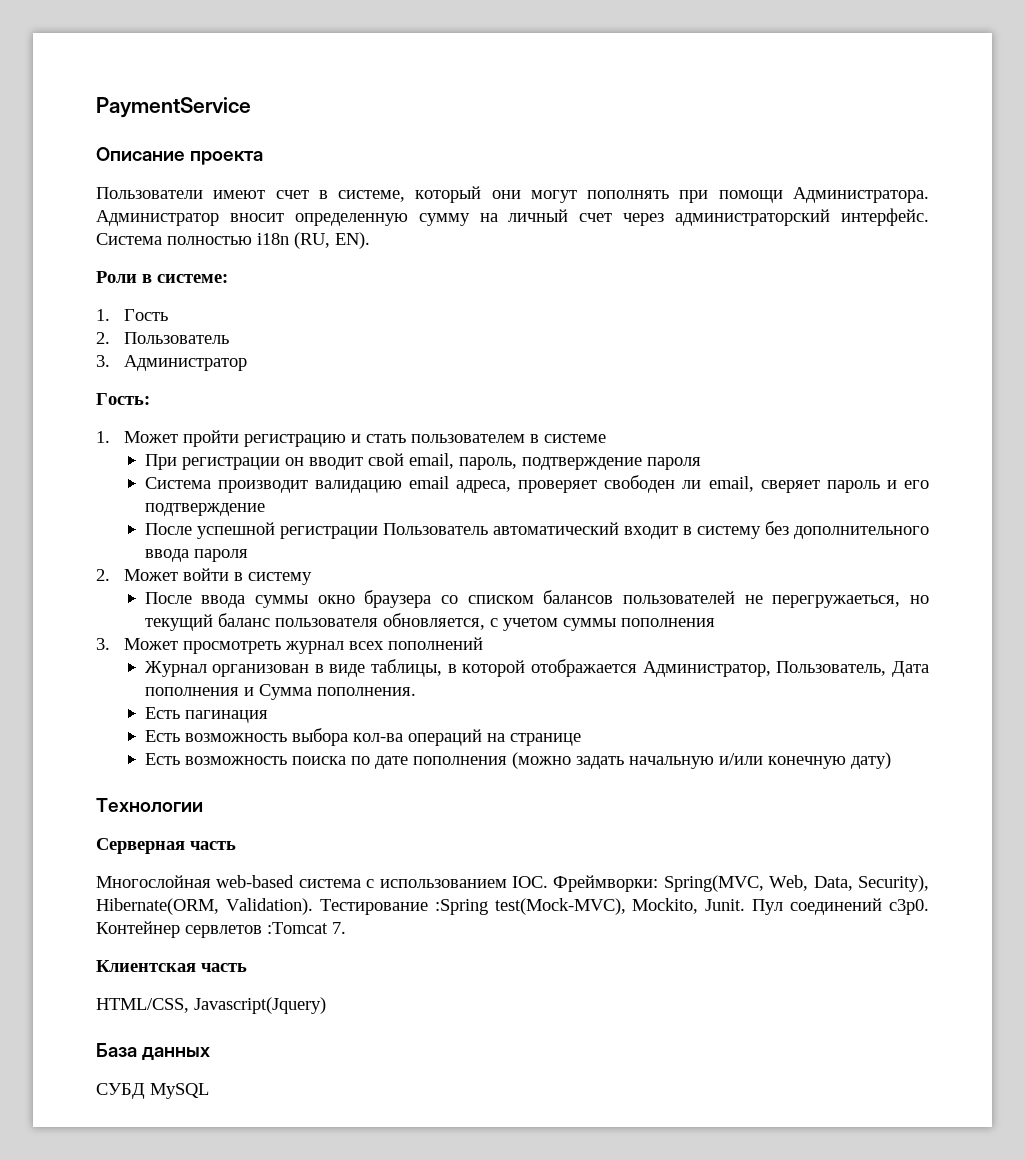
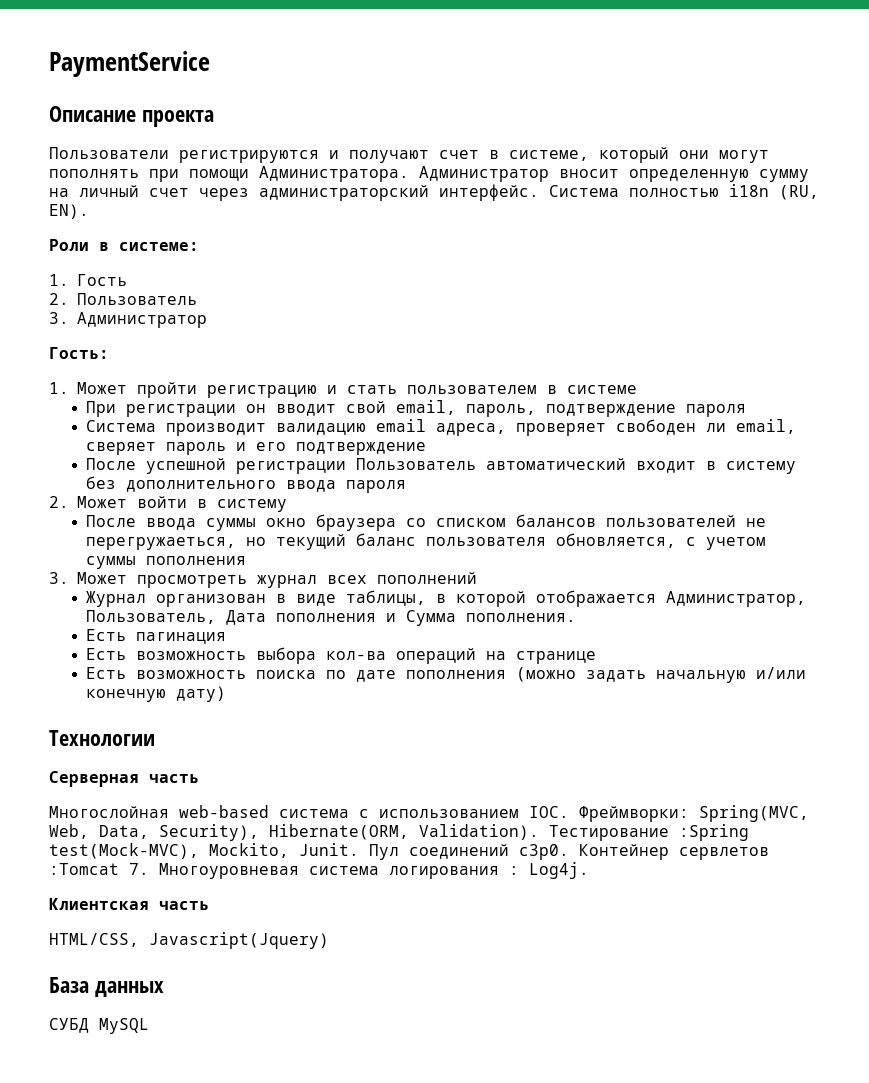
- Пользователи имеют счет в системе, который они могут пополнять при помощи Администратора.
+ Пользователи регистрируются и получают счет в системе, который они могут пополнять при помощи Администратора.
- Контейнер сервлетов :Tomcat 7.
+ Контейнер сервлетов :Tomcat 7. Многоуровневая система логирования : Log4j.

